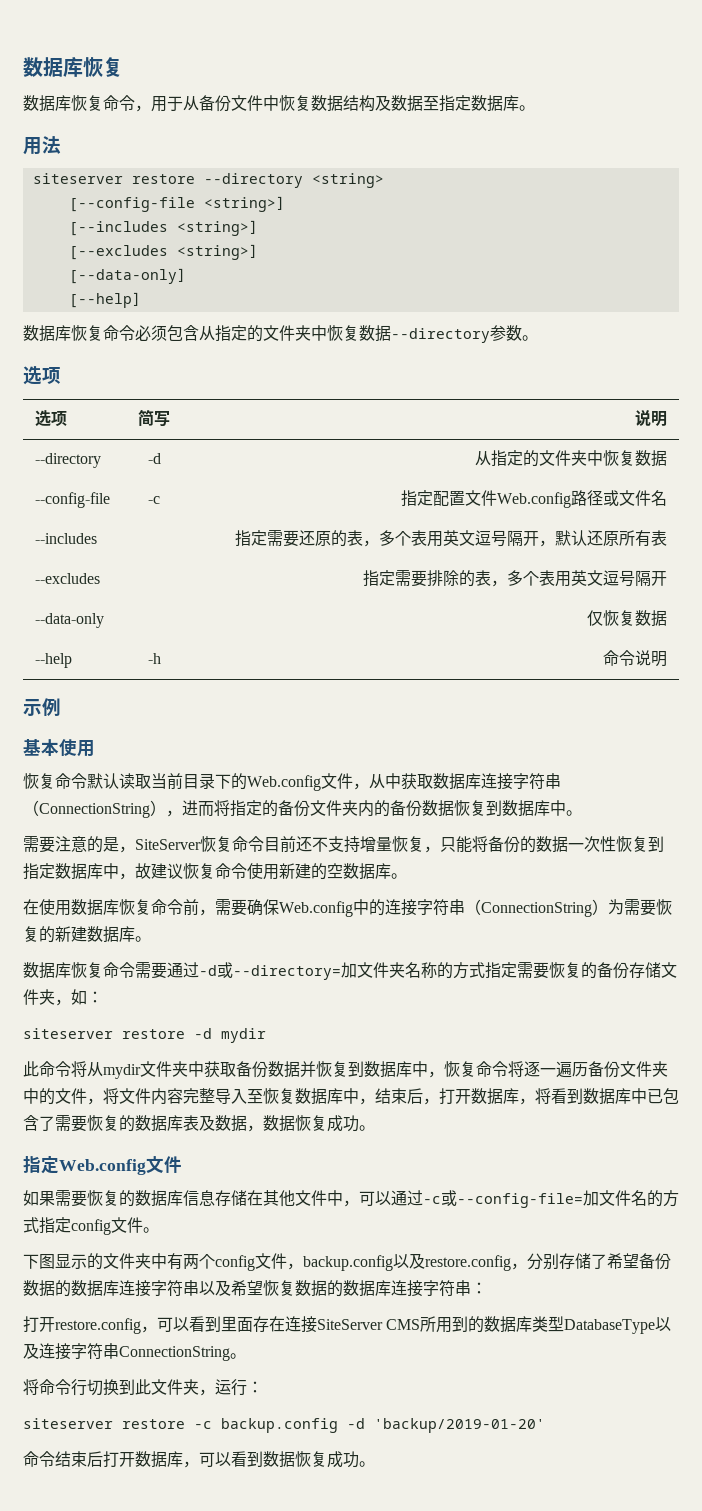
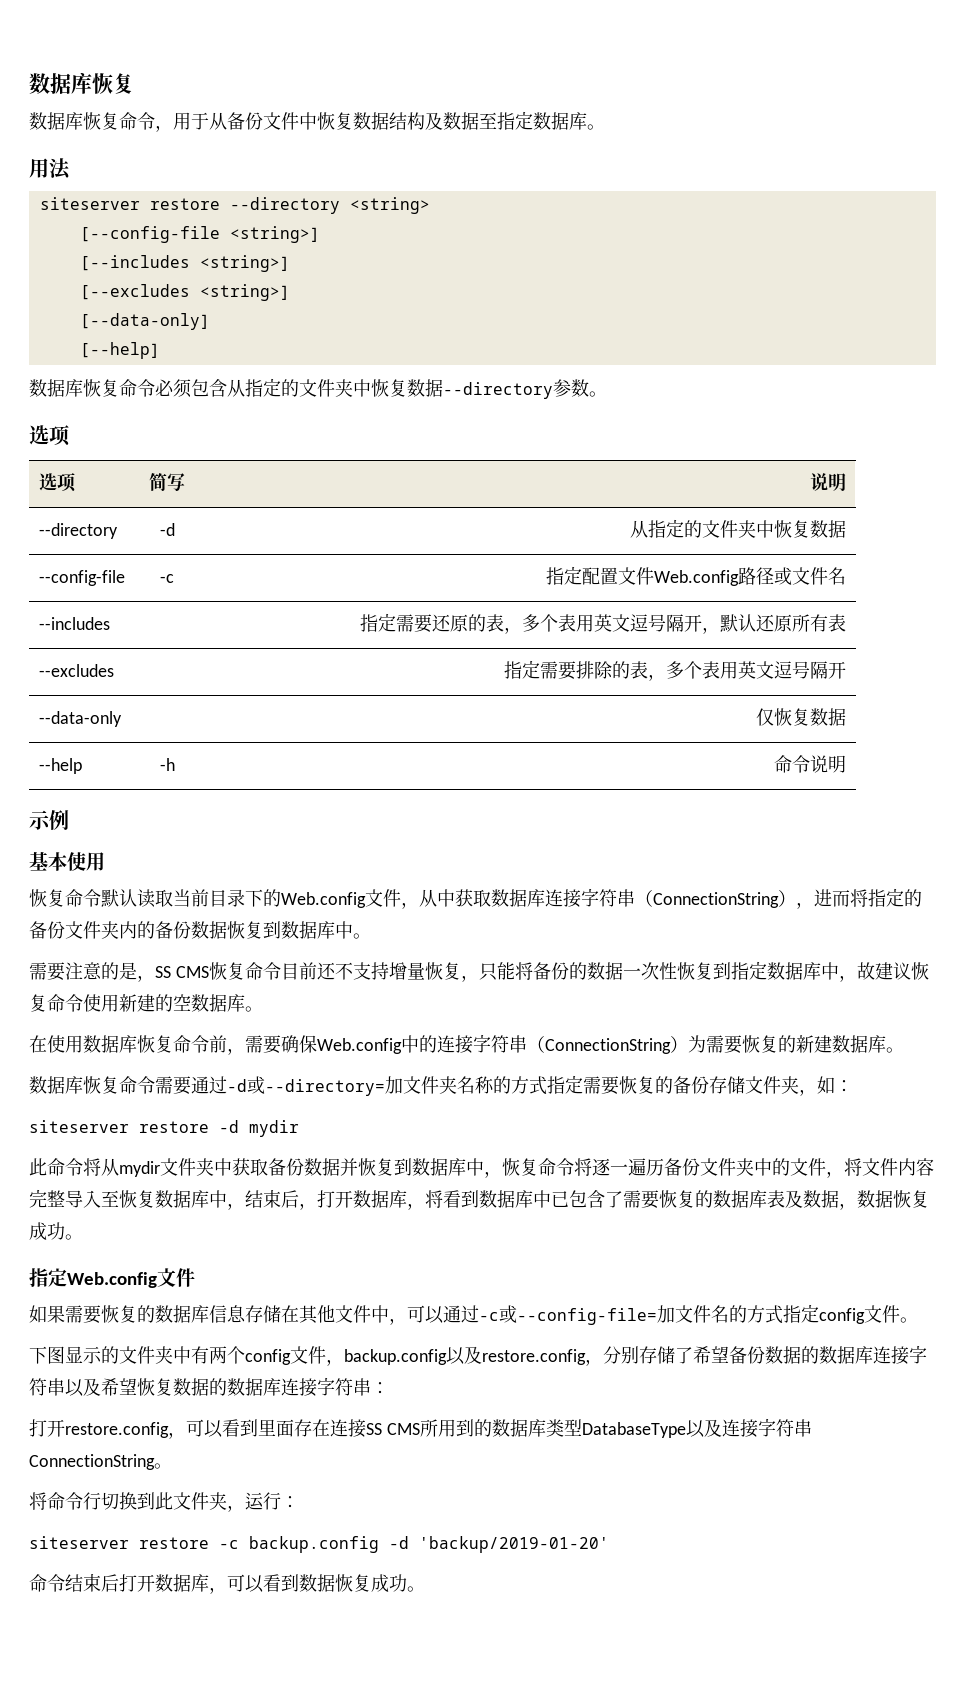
- 需要注意的是，SiteServer恢复命令目前还不支持增量恢复，只能将备份的数据一次性恢复到指定数据库中，故建议恢复命令使用新建的空数据库。
+ 需要注意的是，SS CMS恢复命令目前还不支持增量恢复，只能将备份的数据一次性恢复到指定数据库中，故建议恢复命令使用新建的空数据库。
- 打开restore.config，可以看到里面存在连接SiteServer CMS所用到的数据库类型DatabaseType以及连接字符串ConnectionString。
+ 打开restore.config，可以看到里面存在连接SS CMS所用到的数据库类型DatabaseType以及连接字符串ConnectionString。

